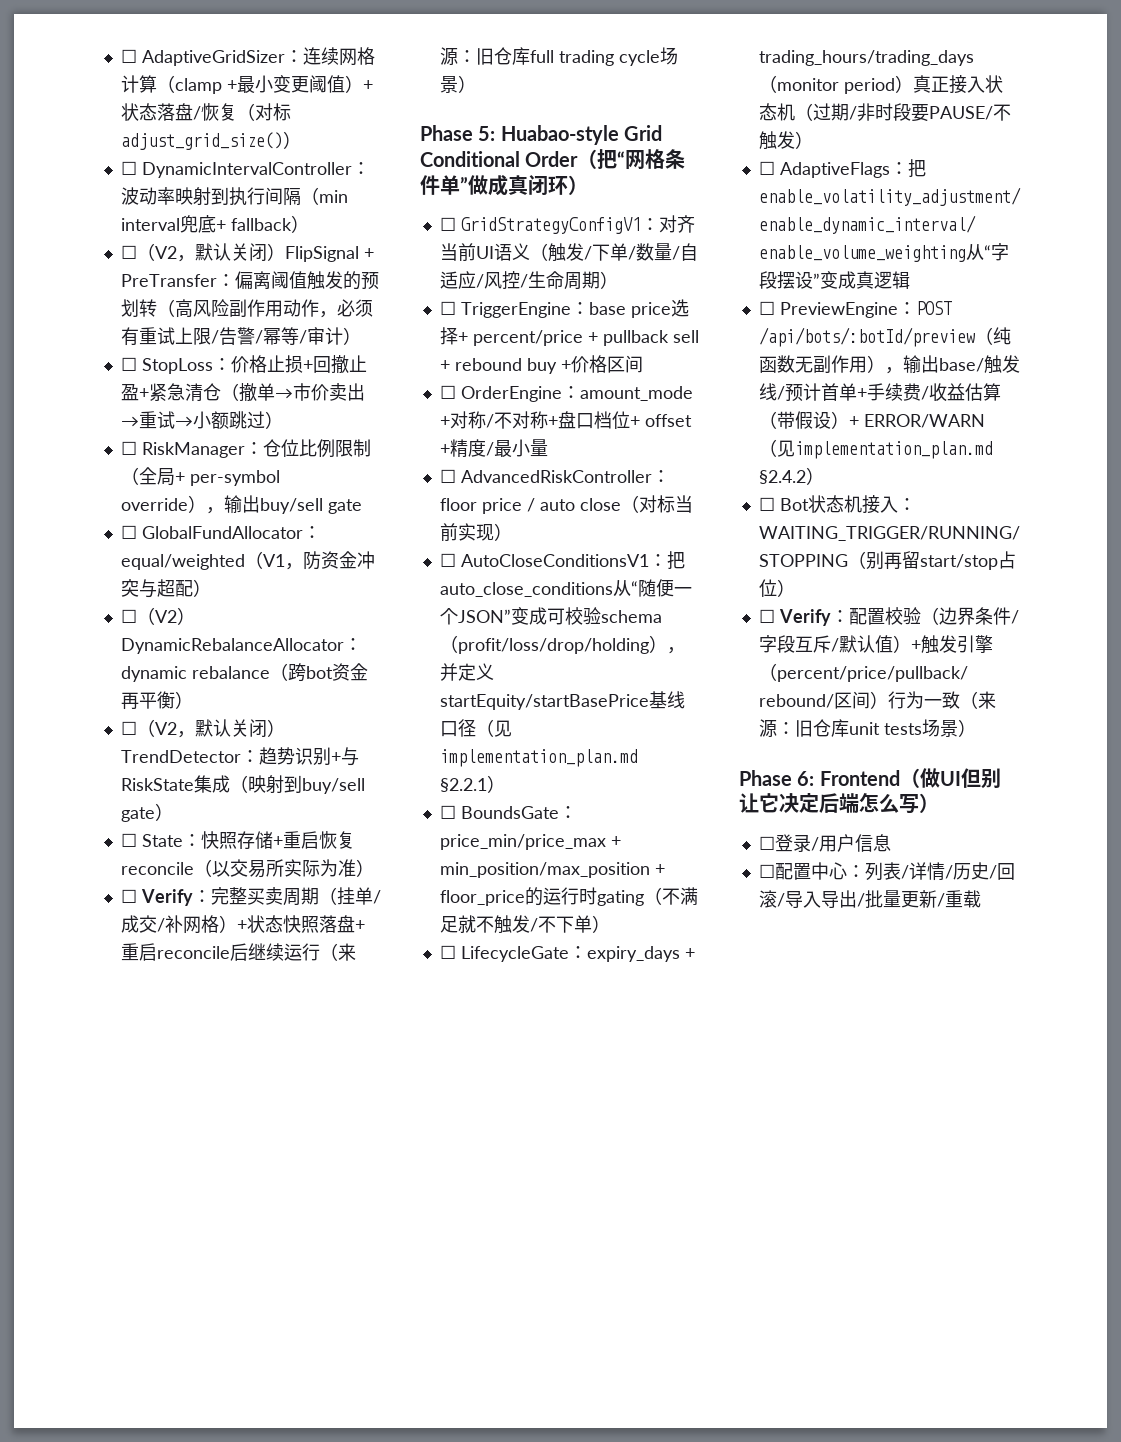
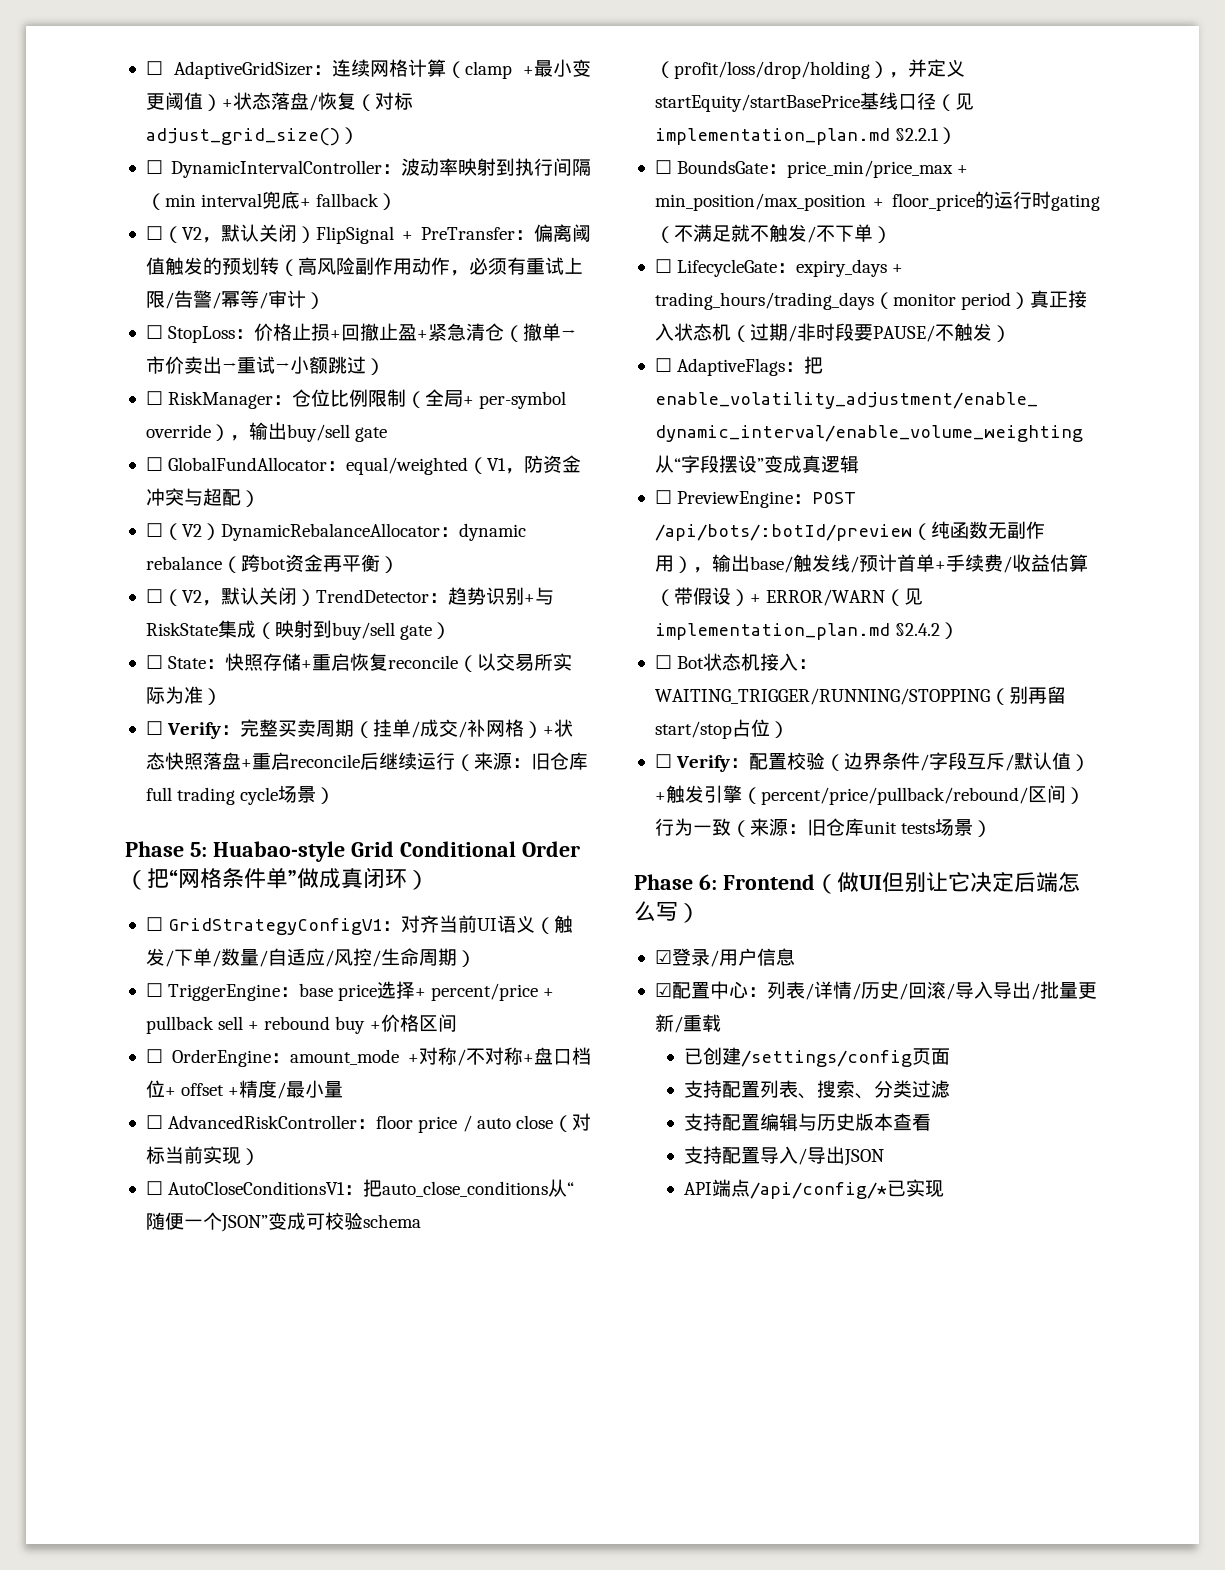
- ☐登录/用户信息
+ ☑登录/用户信息
- ☐配置中心：列表/详情/历史/回滚/导入导出/批量更新/重载
+ ☑配置中心：列表/详情/历史/回滚/导入导出/批量更新/重载
+ 已创建/settings/config页面
+ 支持配置列表、搜索、分类过滤
+ 支持配置编辑与历史版本查看
+ 支持配置导入/导出JSON
+ API端点/api/config/*已实现

